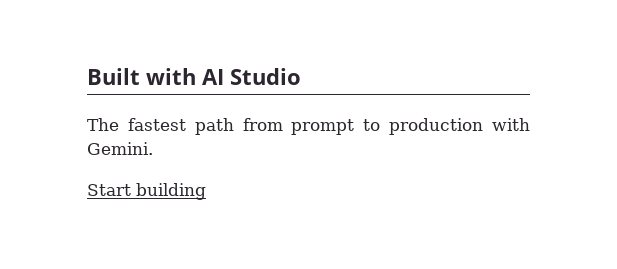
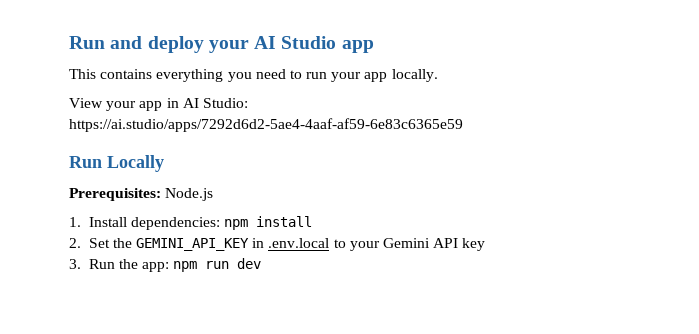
- Built with AI Studio
- The fastest path from prompt to production with Gemini.
- Start building
+ Run and deploy your AI Studio app
+ This contains everything you need to run your app locally.
+ View your app in AI Studio: https://ai.studio/apps/7292d6d2-5ae4-4aaf-af59-6e83c6365e59
+ Run Locally
+ Prerequisites: Node.js
+ 1. Install dependencies: npm install
+ 2. Set the GEMINI_API_KEY in .env.local to your Gemini API key
+ 3. Run the app: npm run dev

